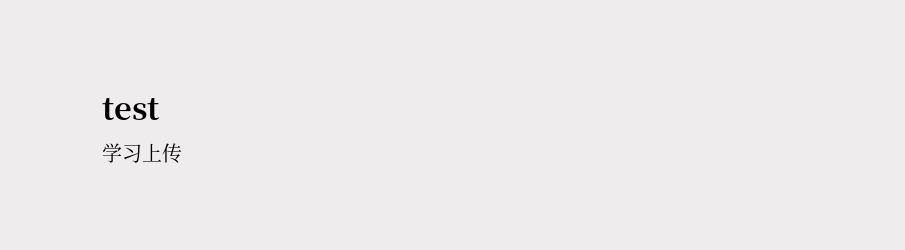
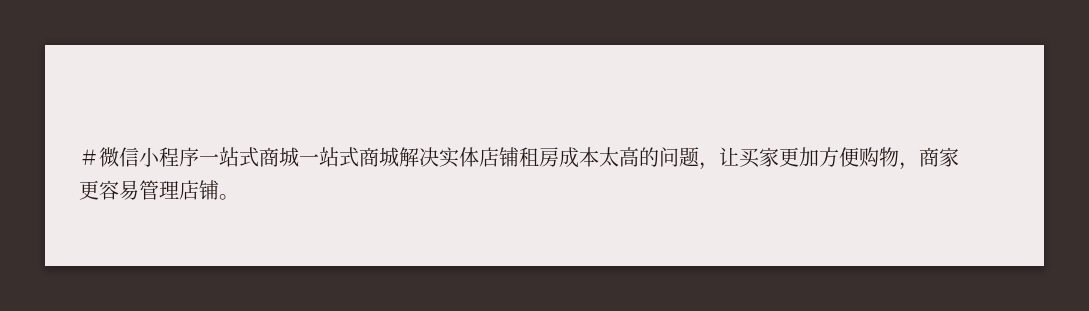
- test
- 学习上传
+ ＃微信小程序一站式商城一站式商城解决实体店铺租房成本太高的问题，让买家更加方便购物，商家更容易管理店铺。

